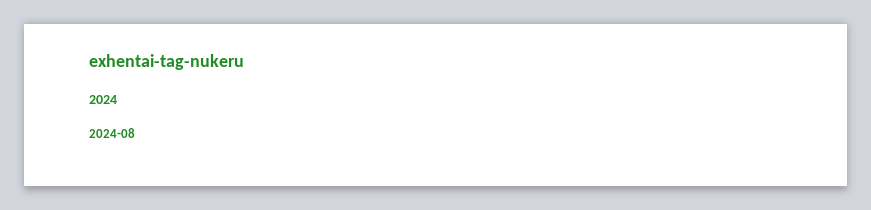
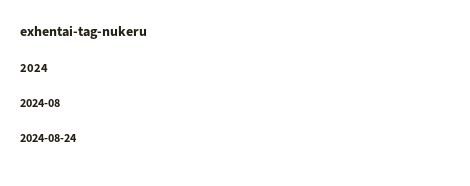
+ 2024-08-24

